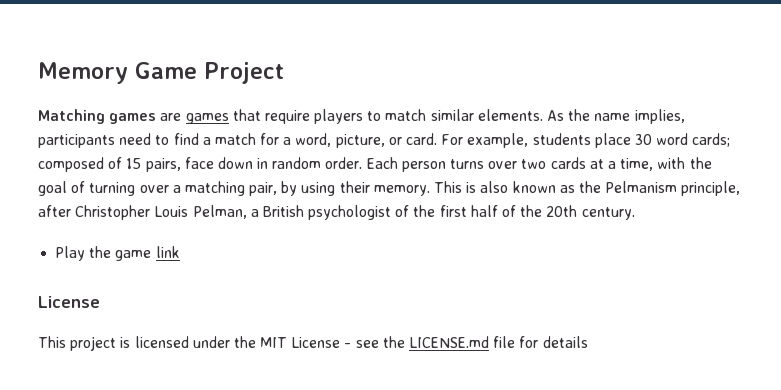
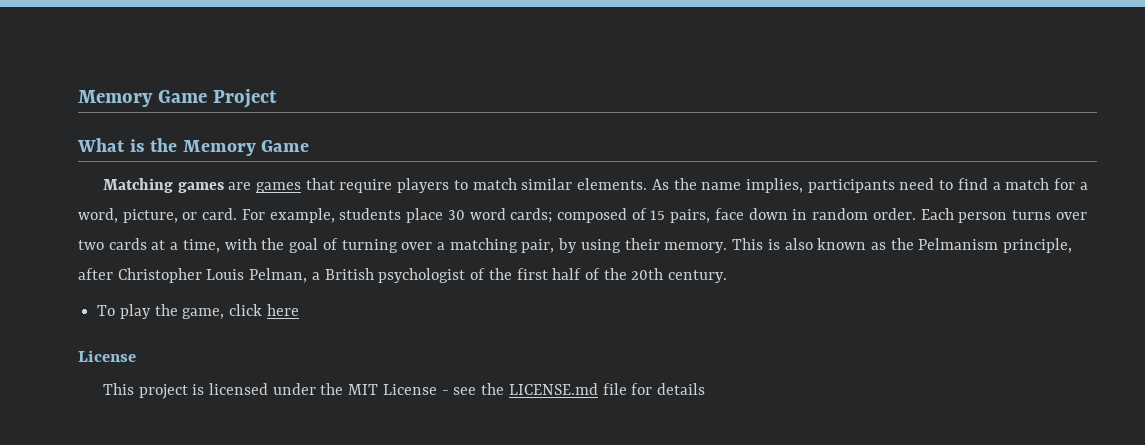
+ What is the Memory Game
- Play the game link
+ To play the game, click here

